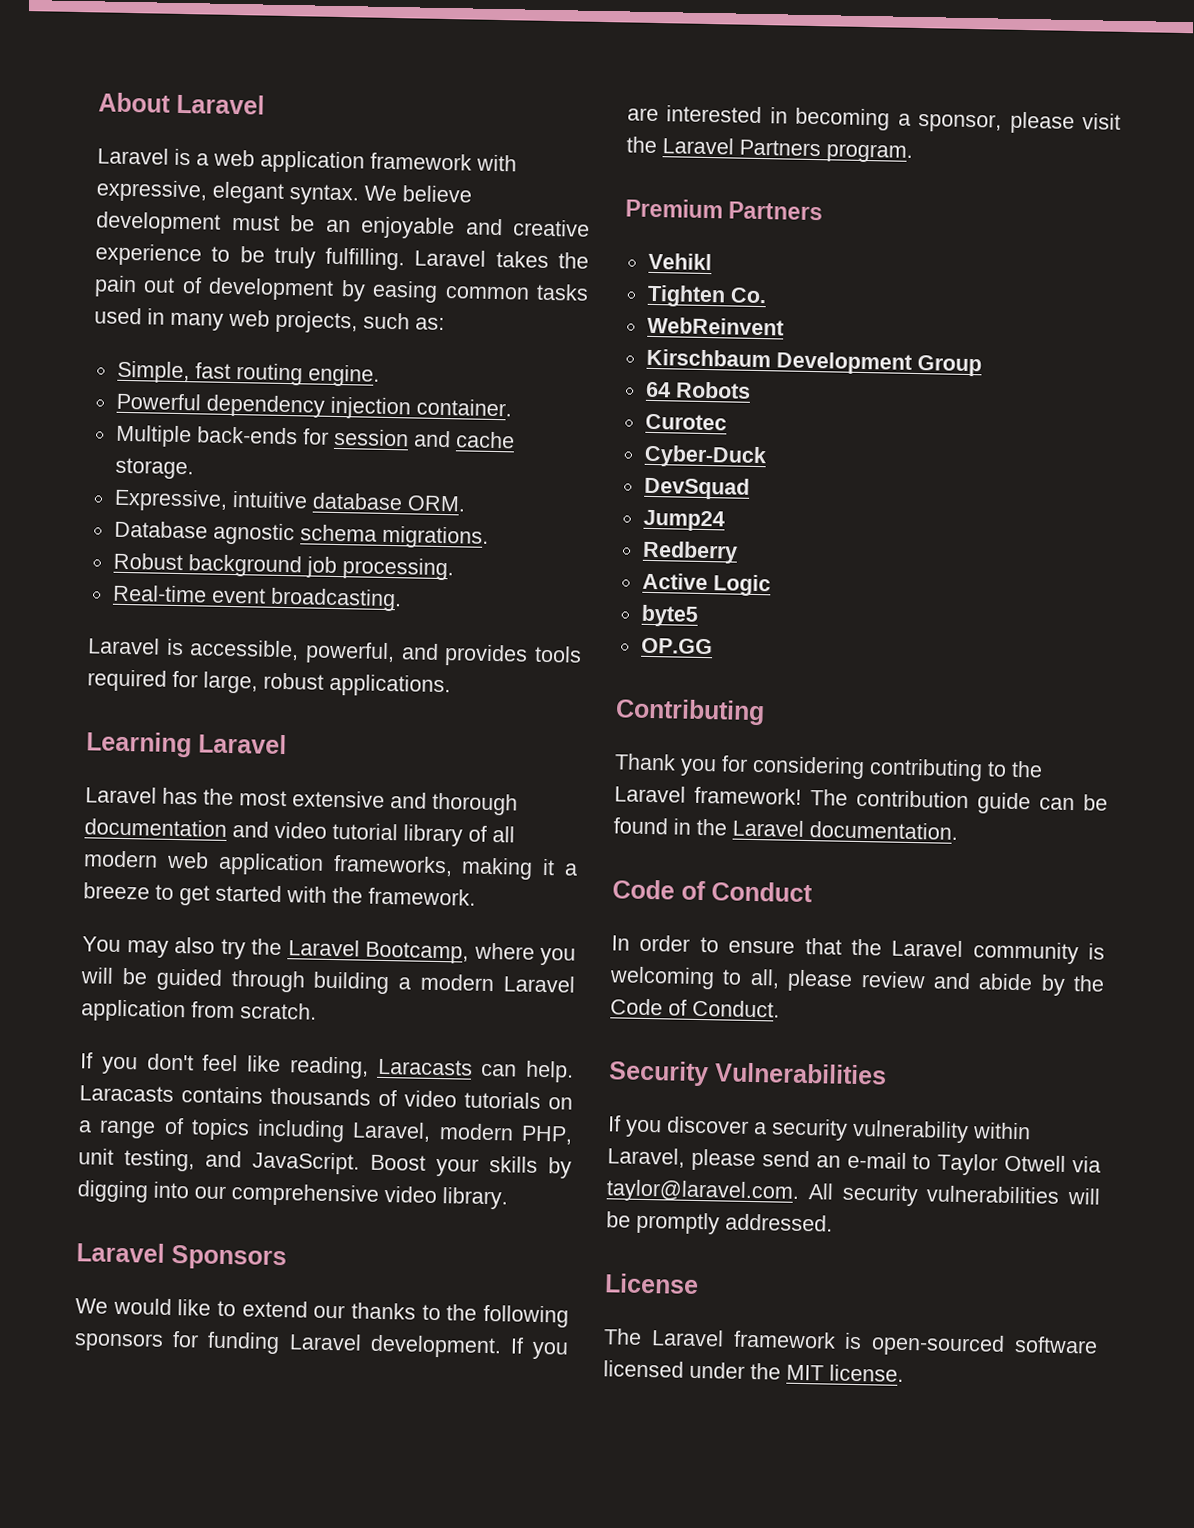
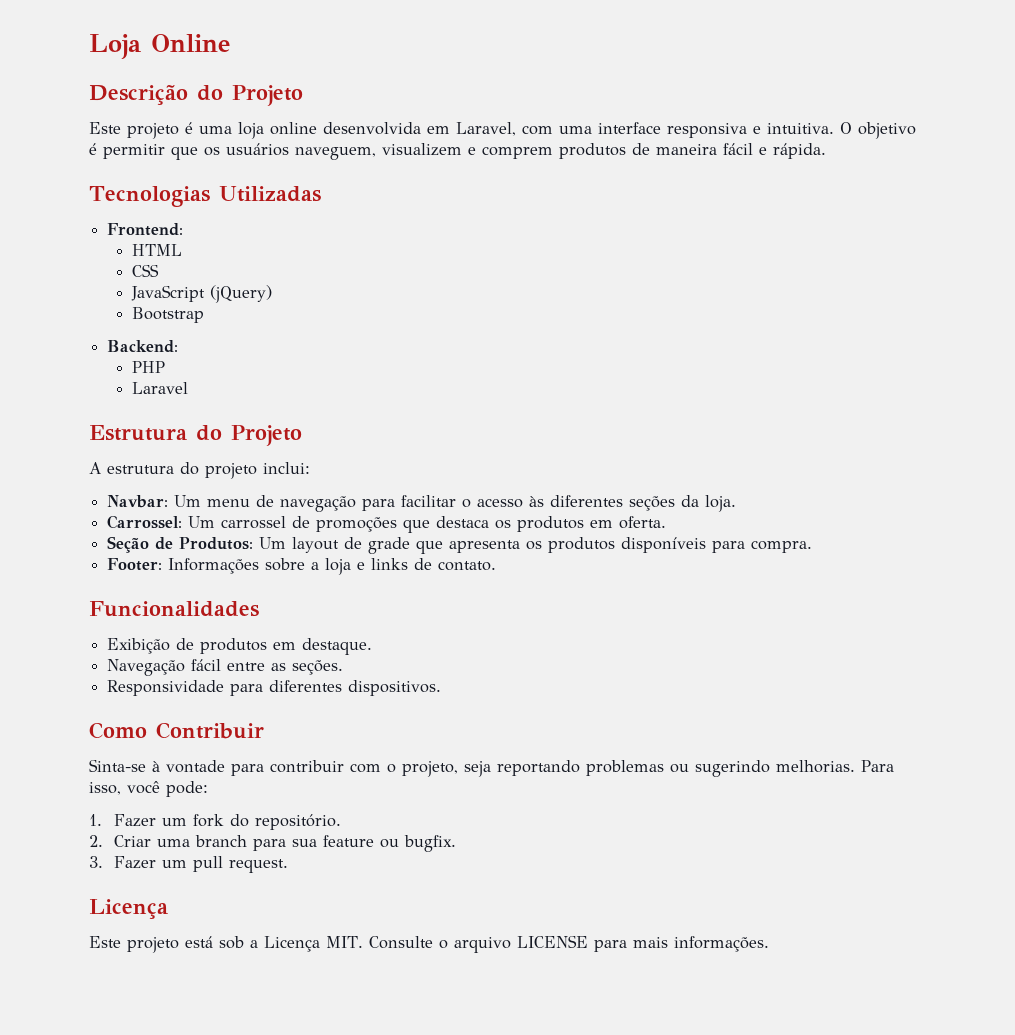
- About Laravel
- Laravel is a web application framework with expressive, elegant syntax. We believe development must be an enjoyable and creative experience to be truly fulfilling. Laravel takes the pain out of development by easing common tasks used in many web projects, such as:
- Simple, fast routing engine.
- Powerful dependency injection container.
- Multiple back-ends for session and cache storage.
- Expressive, intuitive database ORM.
- Database agnostic schema migrations.
- Robust background job processing.
- Real-time event broadcasting.
- Laravel is accessible, powerful, and provides tools required for large, robust applications.
- Learning Laravel
- Laravel has the most extensive and thorough documentation and video tutorial library of all modern web application frameworks, making it a breeze to get started with the framework.
- You may also try the Laravel Bootcamp, where you will be guided through building a modern Laravel application from scratch.
- If you don't feel like reading, Laracasts can help. Laracasts contains thousands of video tutorials on a range of topics including Laravel, modern PHP, unit testing, and JavaScript. Boost your skills by digging into our comprehensive video library.
- Laravel Sponsors
- We would like to extend our thanks to the following sponsors for funding Laravel development. If you are interested in becoming a sponsor, please visit the Laravel Partners program.
- Premium Partners
- Vehikl
- Tighten Co.
- WebReinvent
- Kirschbaum Development Group
- 64 Robots
- Curotec
- Cyber-Duck
- DevSquad
- Jump24
- Redberry
- Active Logic
- byte5
- OP.GG
- Contributing
- Thank you for considering contributing to the Laravel framework! The contribution guide can be found in the Laravel documentation.
- Code of Conduct
- In order to ensure that the Laravel community is welcoming to all, please review and abide by the Code of Conduct.
- Security Vulnerabilities
- If you discover a security vulnerability within Laravel, please send an e-mail to Taylor Otwell via taylor@laravel.com. All security vulnerabilities will be promptly addressed.
- License
- The Laravel framework is open-sourced software licensed under the MIT license.
+ Loja Online
+ Descrição do Projeto
+ Este projeto é uma loja online desenvolvida em Laravel, com uma interface responsiva e intuitiva. O objetivo é permitir que os usuários naveguem, visualizem e comprem produtos de maneira fácil e rápida.
+ Tecnologias Utilizadas
+ Frontend:
+ HTML
+ CSS
+ JavaScript (jQuery)
+ Bootstrap
+ Backend:
+ PHP
+ Laravel
+ Estrutura do Projeto
+ A estrutura do projeto inclui:
+ Navbar: Um menu de navegação para facilitar o acesso às diferentes seções da loja.
+ Carrossel: Um carrossel de promoções que destaca os produtos em oferta.
+ Seção de Produtos: Um layout de grade que apresenta os produtos disponíveis para compra.
+ Footer: Informações sobre a loja e links de contato.
+ Funcionalidades
+ Exibição de produtos em destaque.
+ Navegação fácil entre as seções.
+ Responsividade para diferentes dispositivos.
+ Como Contribuir
+ Sinta-se à vontade para contribuir com o projeto, seja reportando problemas ou sugerindo melhorias. Para isso, você pode:
+ 1. Fazer um fork do repositório.
+ 2. Criar uma branch para sua feature ou bugfix.
+ 3. Fazer um pull request.
+ Licença
+ Este projeto está sob a Licença MIT. Consulte o arquivo LICENSE para mais informações.

